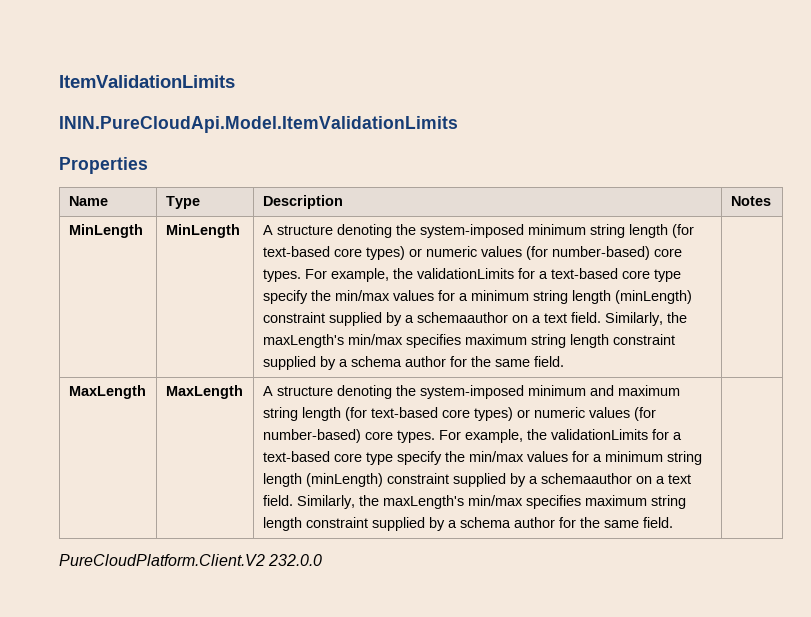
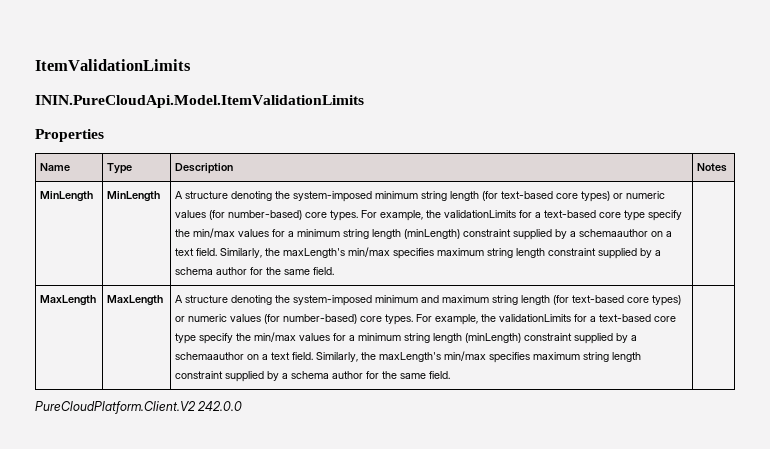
- PureCloudPlatform.Client.V2 232.0.0
+ PureCloudPlatform.Client.V2 242.0.0

